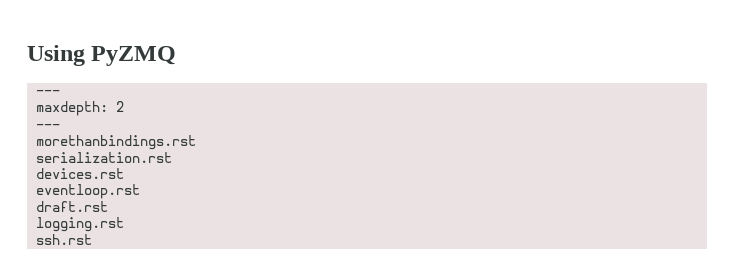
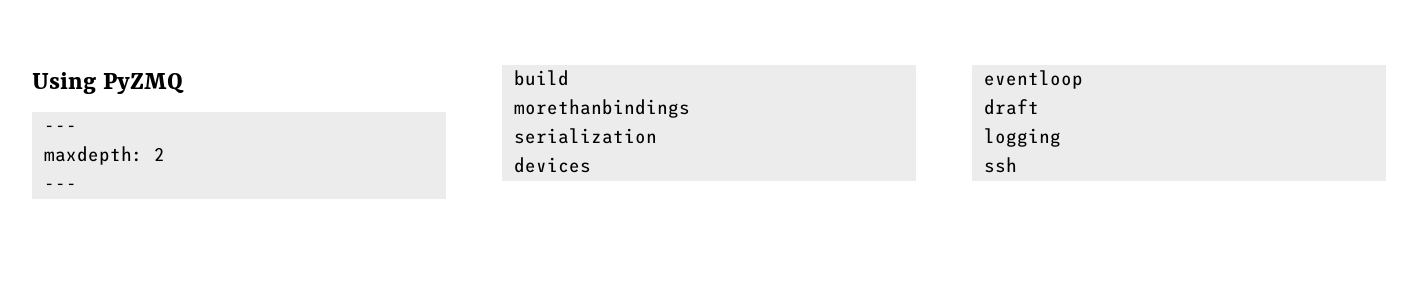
- morethanbindings.rst
- serialization.rst
- devices.rst
- eventloop.rst
- draft.rst
- logging.rst
- ssh.rst
+ build
+ morethanbindings
+ serialization
+ devices
+ eventloop
+ draft
+ logging
+ ssh

